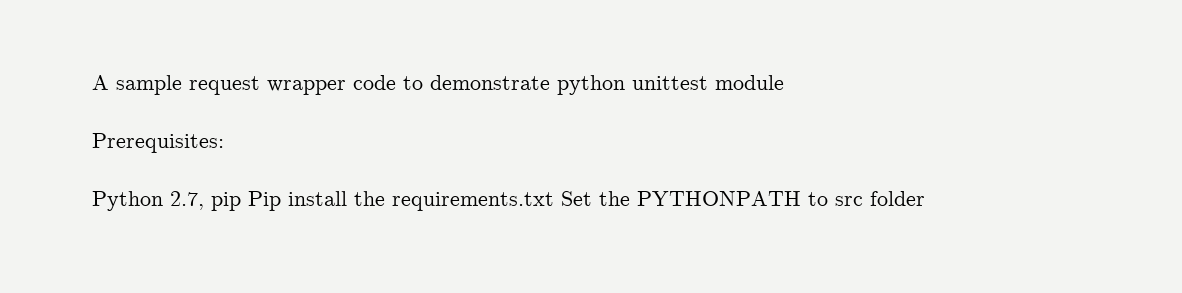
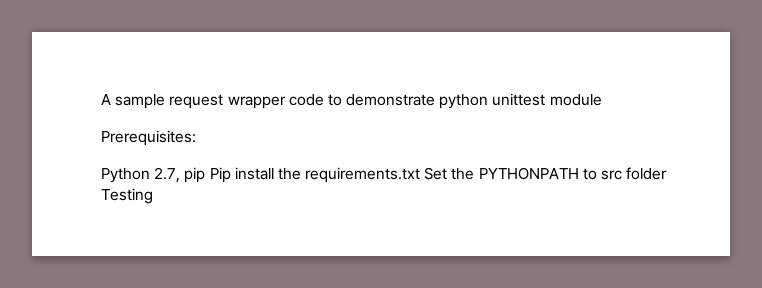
- Python 2.7, pip Pip install the requirements.txt Set the PYTHONPATH to src folder
+ Python 2.7, pip Pip install the requirements.txt Set the PYTHONPATH to src folder Testing

